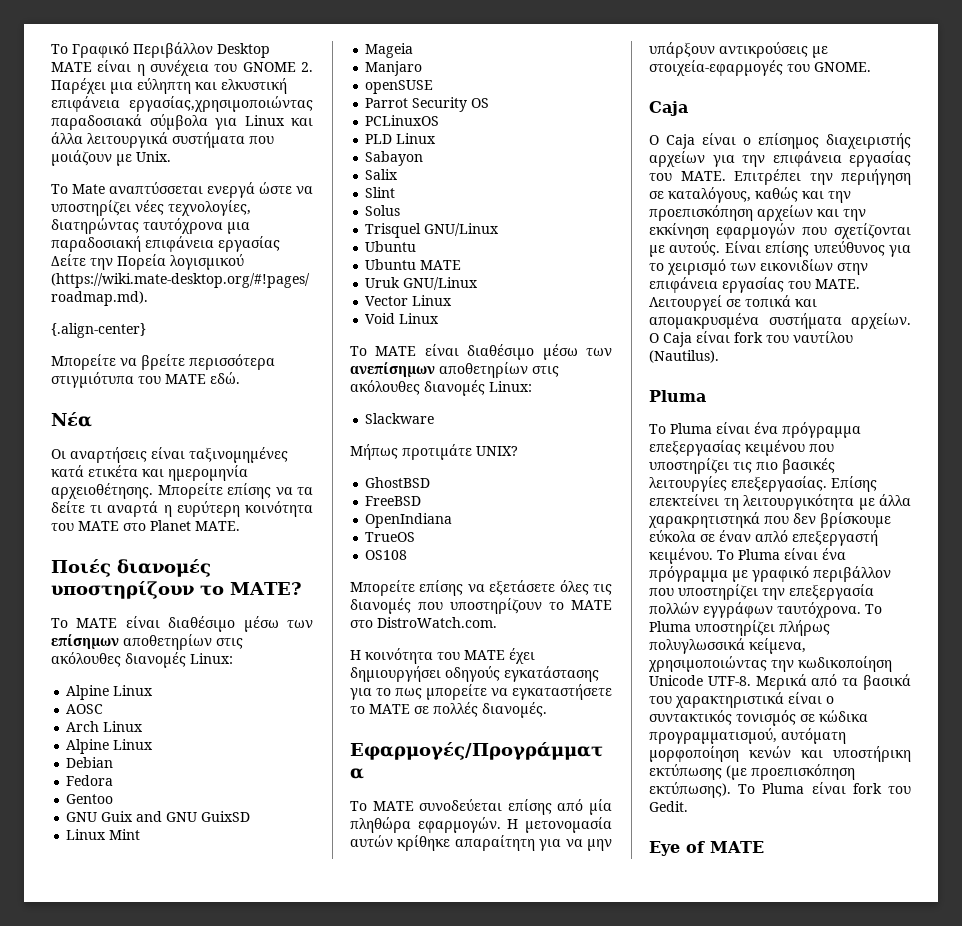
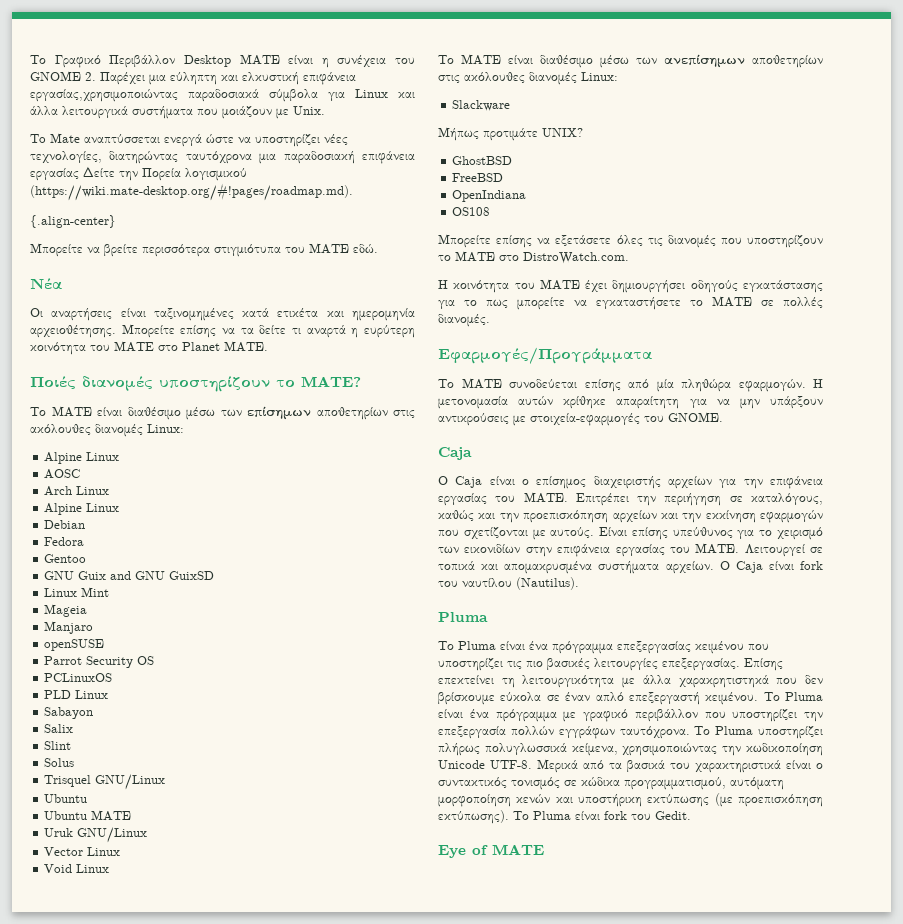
- TrueOS

